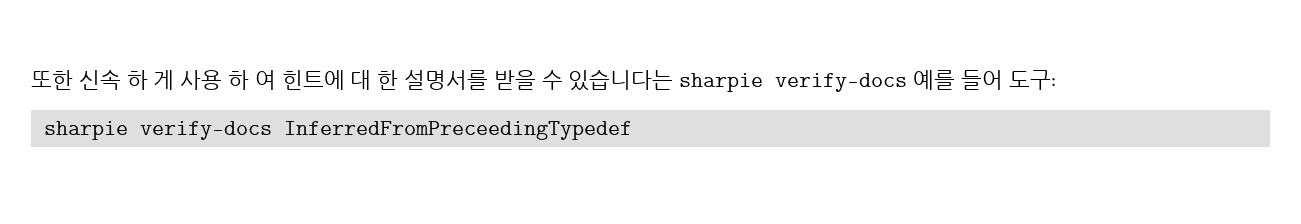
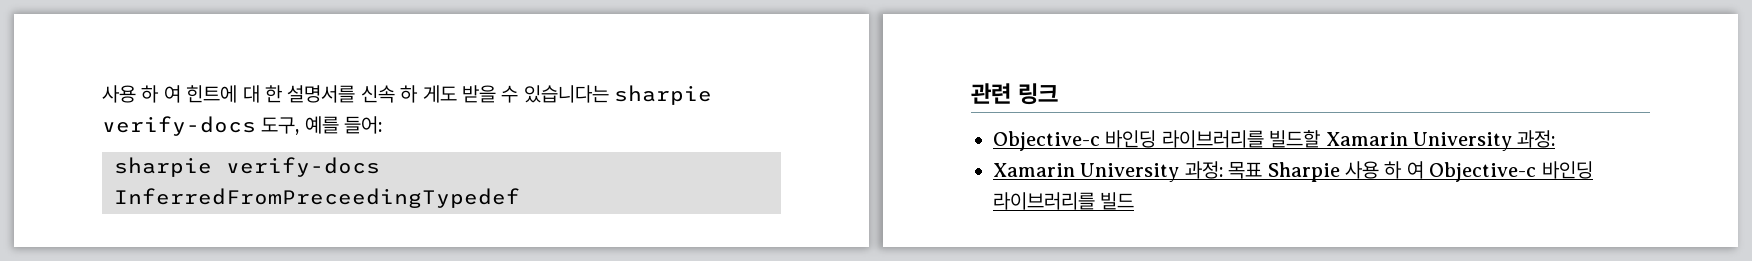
- 또한 신속 하 게 사용 하 여 힌트에 대 한 설명서를 받을 수 있습니다는 sharpie verify-docs 예를 들어 도구:
+ 사용 하 여 힌트에 대 한 설명서를 신속 하 게도 받을 수 있습니다는 sharpie verify-docs 도구, 예를 들어:
+ 관련 링크
+ Objective-c 바인딩 라이브러리를 빌드할 Xamarin University 과정:
+ Xamarin University 과정: 목표 Sharpie 사용 하 여 Objective-c 바인딩 라이브러리를 빌드

